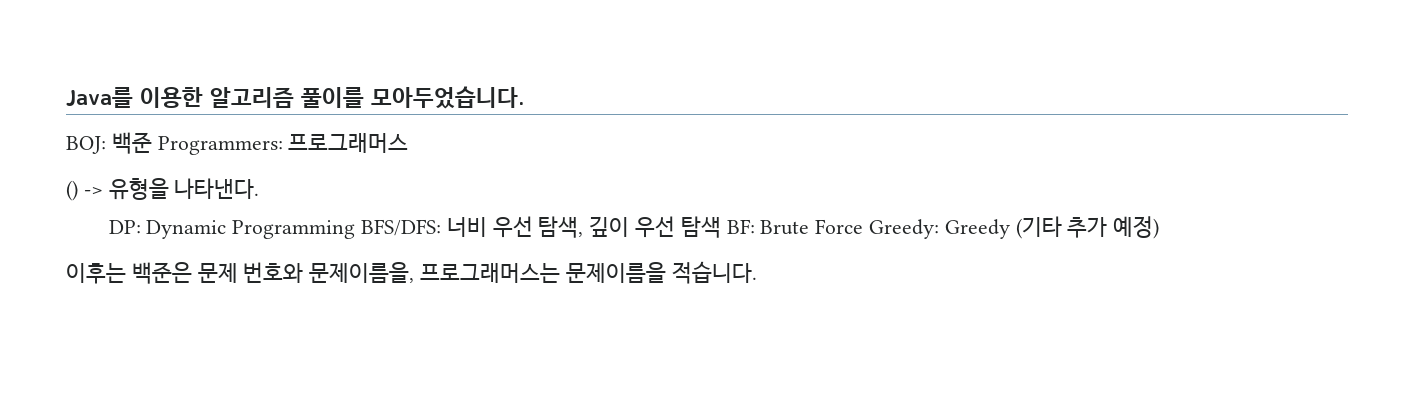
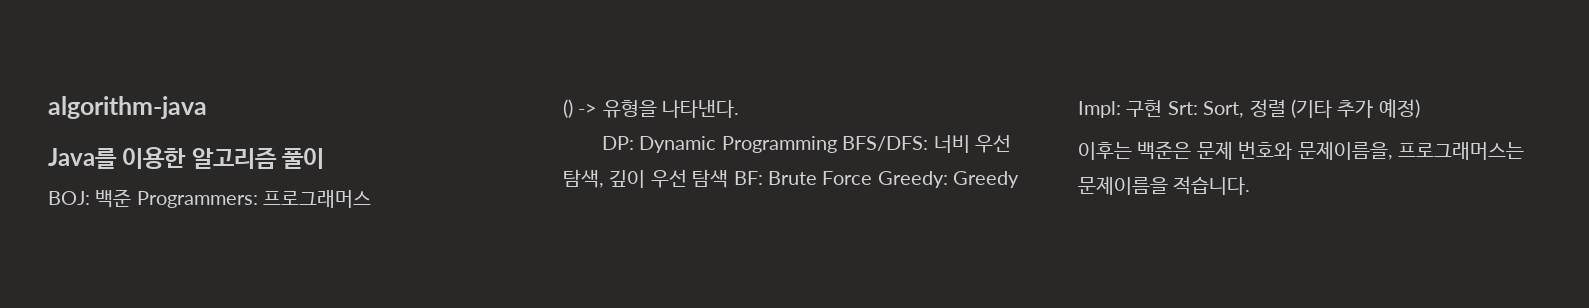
+ algorithm-java
- Java를 이용한 알고리즘 풀이를 모아두었습니다.
+ Java를 이용한 알고리즘 풀이
- DP: Dynamic Programming BFS/DFS: 너비 우선 탐색, 깊이 우선 탐색 BF: Brute Force Greedy: Greedy (기타 추가 예정)
+ DP: Dynamic Programming BFS/DFS: 너비 우선 탐색, 깊이 우선 탐색 BF: Brute Force Greedy: Greedy Impl: 구현 Srt: Sort, 정렬 (기타 추가 예정)

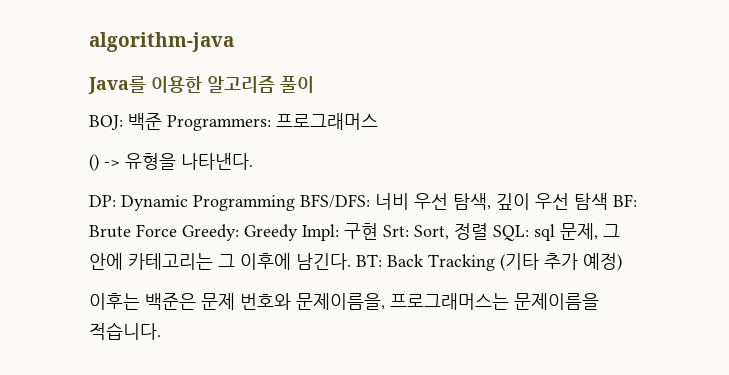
- DP: Dynamic Programming BFS/DFS: 너비 우선 탐색, 깊이 우선 탐색 BF: Brute Force Greedy: Greedy Impl: 구현 Srt: Sort, 정렬 (기타 추가 예정)
+ DP: Dynamic Programming BFS/DFS: 너비 우선 탐색, 깊이 우선 탐색 BF: Brute Force Greedy: Greedy Impl: 구현 Srt: Sort, 정렬 SQL: sql 문제, 그 안에 카테고리는 그 이후에 남긴다. BT: Back Tracking (기타 추가 예정)

